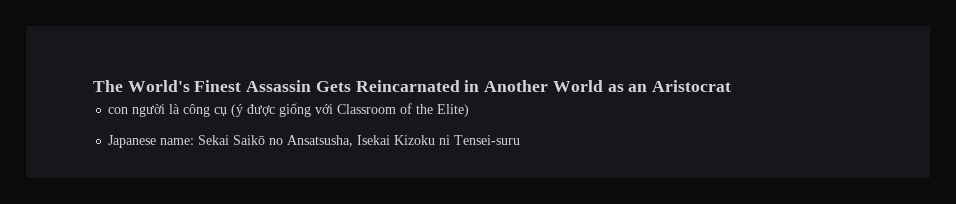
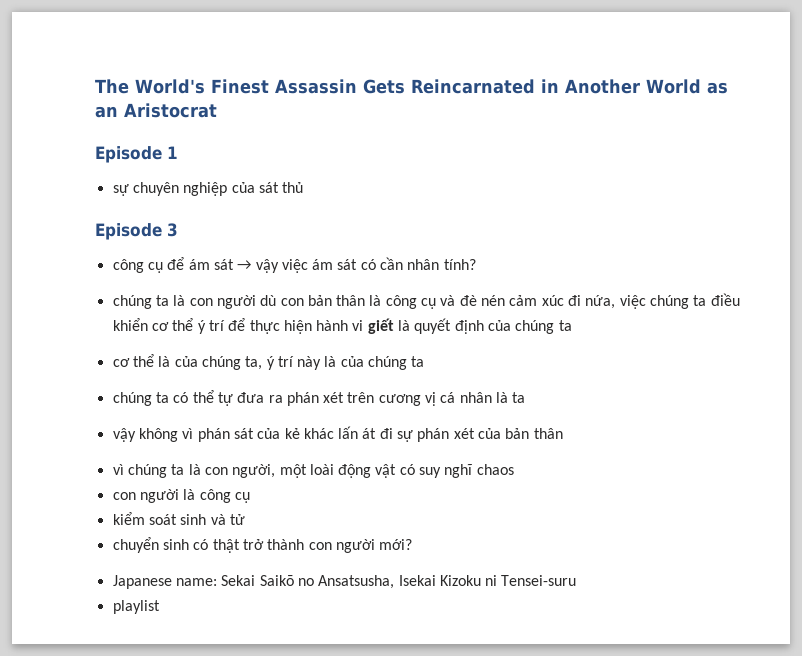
+ Episode 1
+ sự chuyên nghiệp của sát thủ
+ Episode 3
+ công cụ để ám sát → vậy việc ám sát có cần nhân tính?
+ chúng ta là con người dù con bản thân là công cụ và đè nén cảm xúc đi nứa, việc chúng ta điều khiển cơ thể ý trí để thực hiện hành vi giết là quyết định của chúng ta
+ cơ thể là của chúng ta, ý trí này là của chúng ta
+ chúng ta có thể tự đưa ra phán xét trên cương vị cá nhân là ta
+ vậy không vì phán sát của kẻ khác lấn át đi sự phán xét của bản thân
+ vì chúng ta là con người, một loài động vật có suy nghĩ chaos
- con người là công cụ (ý được giống với Classroom of the Elite)
+ con người là công cụ
+ kiểm soát sinh và tử
+ chuyển sinh có thật trở thành con người mới?
+ playlist

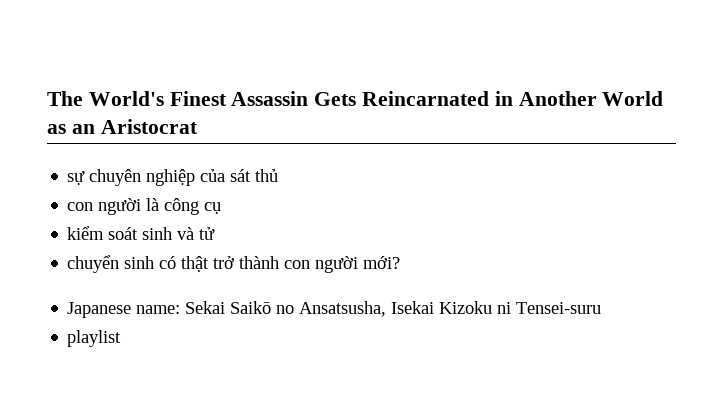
- Episode 1
- Episode 3
- công cụ để ám sát → vậy việc ám sát có cần nhân tính?
- chúng ta là con người dù con bản thân là công cụ và đè nén cảm xúc đi nứa, việc chúng ta điều khiển cơ thể ý trí để thực hiện hành vi giết là quyết định của chúng ta
- cơ thể là của chúng ta, ý trí này là của chúng ta
- chúng ta có thể tự đưa ra phán xét trên cương vị cá nhân là ta
- vậy không vì phán sát của kẻ khác lấn át đi sự phán xét của bản thân
- vì chúng ta là con người, một loài động vật có suy nghĩ chaos

